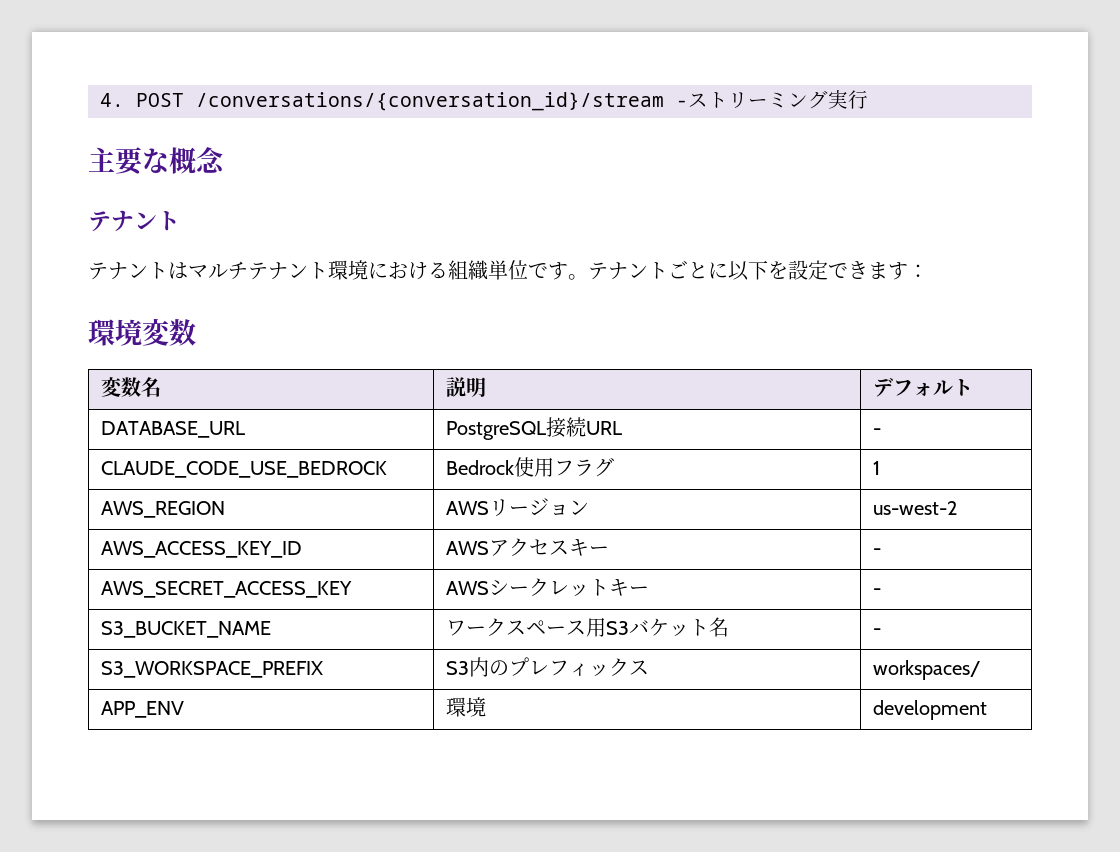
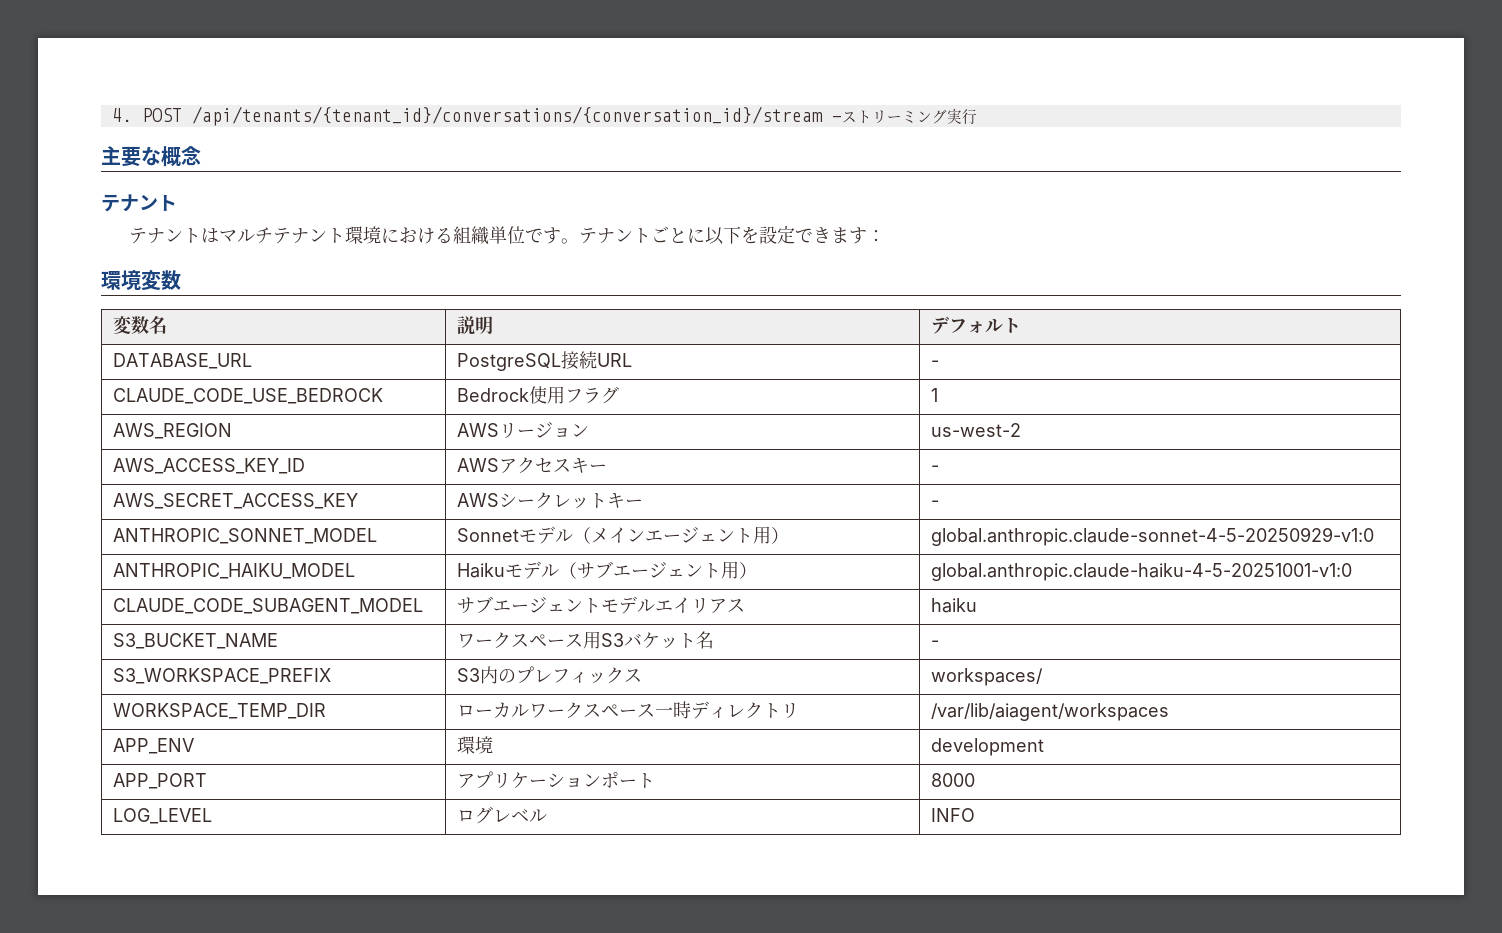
- 4. POST /conversations/{conversation_id}/stream -ストリーミング実行
+ 4. POST /api/tenants/{tenant_id}/conversations/{conversation_id}/stream -ストリーミング実行
+ ANTHROPIC_SONNET_MODEL | Sonnetモデル（メインエージェント用） | global.anthropic.claude-sonnet-4-5-20250929-v1:0
+ ANTHROPIC_HAIKU_MODEL | Haikuモデル（サブエージェント用） | global.anthropic.claude-haiku-4-5-20251001-v1:0
+ CLAUDE_CODE_SUBAGENT_MODEL | サブエージェントモデルエイリアス | haiku
+ WORKSPACE_TEMP_DIR | ローカルワークスペース一時ディレクトリ | /var/lib/aiagent/workspaces
  APP_ENV | 環境 | development
+ APP_PORT | アプリケーションポート | 8000
+ LOG_LEVEL | ログレベル | INFO

